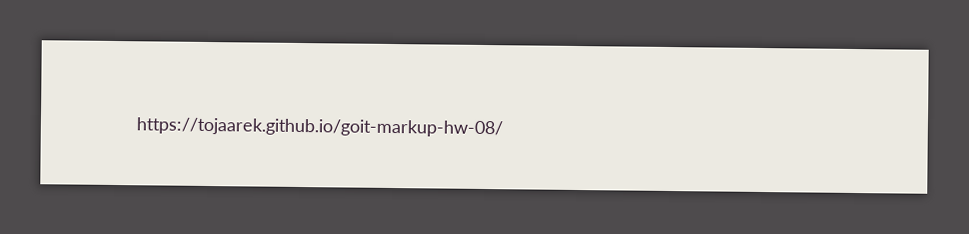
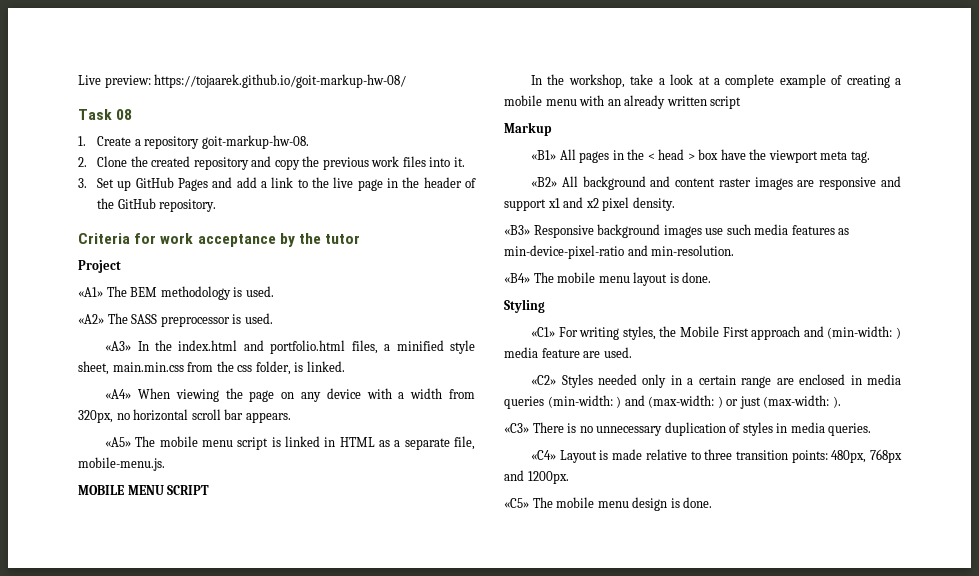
- https://tojaarek.github.io/goit-markup-hw-08/
+ Live preview: https://tojaarek.github.io/goit-markup-hw-08/
+ Task 08
+ 1. Create a repository goit-markup-hw-08.
+ 2. Clone the created repository and copy the previous work files into it.
+ 3. Set up GitHub Pages and add a link to the live page in the header of the GitHub repository.
+ Criteria for work acceptance by the tutor
+ Project
+ «A1» The BEM methodology is used.
+ «A2» The SASS preprocessor is used.
+ «A3» In the index.html and portfolio.html files, a minified style sheet, main.min.css from the css folder, is linked.
+ «A4» When viewing the page on any device with a width from 320px, no horizontal scroll bar appears.
+ «A5» The mobile menu script is linked in HTML as a separate file, mobile-menu.js.
+ MOBILE MENU SCRIPT
+ In the workshop, take a look at a complete example of creating a mobile menu with an already written script
+ Markup
+ «B1» All pages in the < head > box have the viewport meta tag.
+ «B2» All background and content raster images are responsive and support x1 and x2 pixel density.
+ «B3» Responsive background images use such media features as min-device-pixel-ratio and min-resolution.
+ «B4» The mobile menu layout is done.
+ Styling
+ «C1» For writing styles, the Mobile First approach and (min-width: ) media feature are used.
+ «C2» Styles needed only in a certain range are enclosed in media queries (min-width: ) and (max-width: ) or just (max-width: ).
+ «C3» There is no unnecessary duplication of styles in media queries.
+ «C4» Layout is made relative to three transition points: 480px, 768px and 1200px.
+ «C5» The mobile menu design is done.

